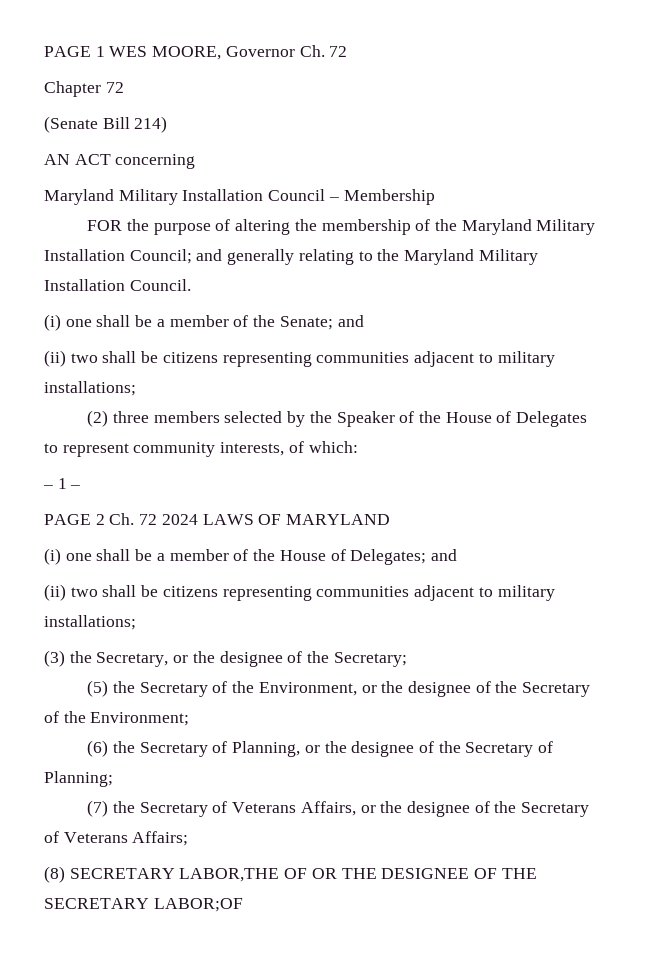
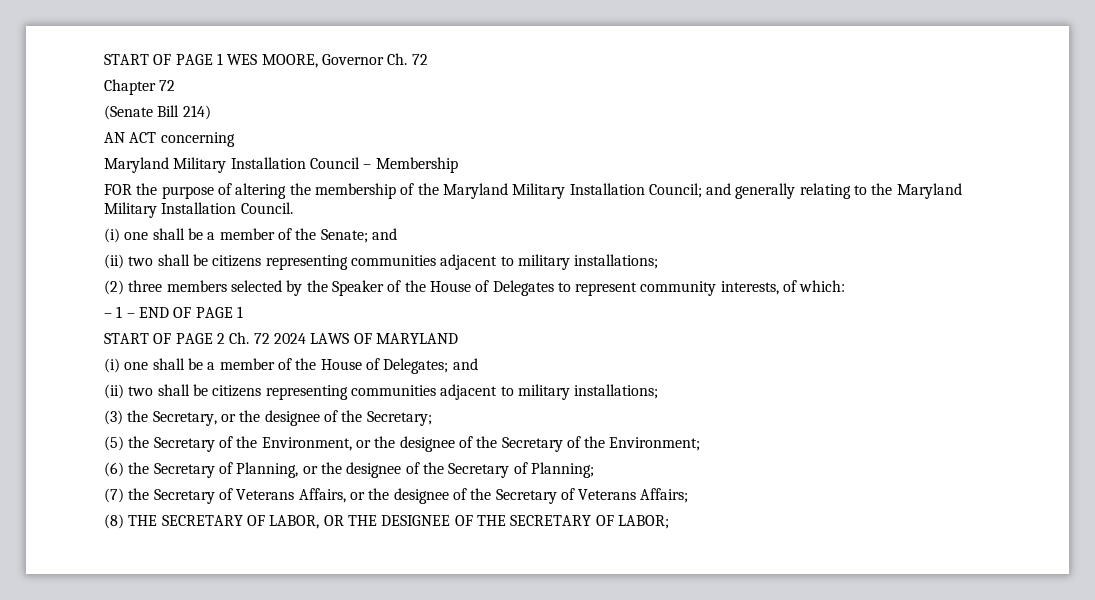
- PAGE 1 WES MOORE, Governor Ch. 72
+ START OF PAGE 1 WES MOORE, Governor Ch. 72
- – 1 –
- PAGE 2 Ch. 72 2024 LAWS OF MARYLAND
+ – 1 – END OF PAGE 1
+ START OF PAGE 2 Ch. 72 2024 LAWS OF MARYLAND
- (8) SECRETARY LABOR,THE OF OR THE DESIGNEE OF THE SECRETARY LABOR;OF
+ (8) THE SECRETARY OF LABOR, OR THE DESIGNEE OF THE SECRETARY OF LABOR;

